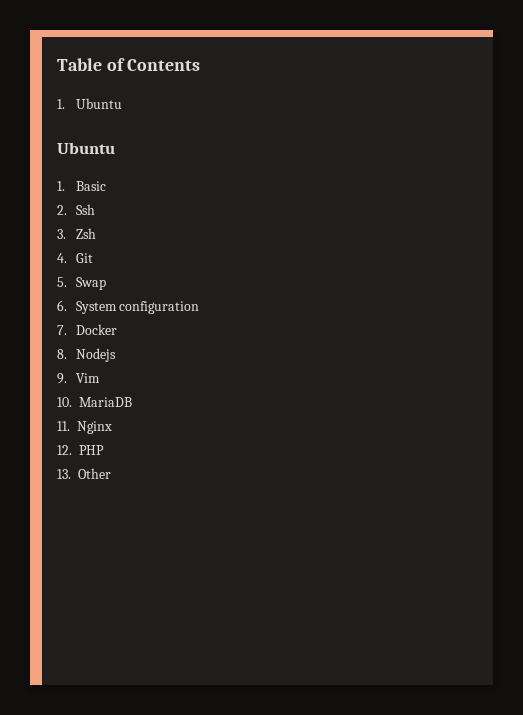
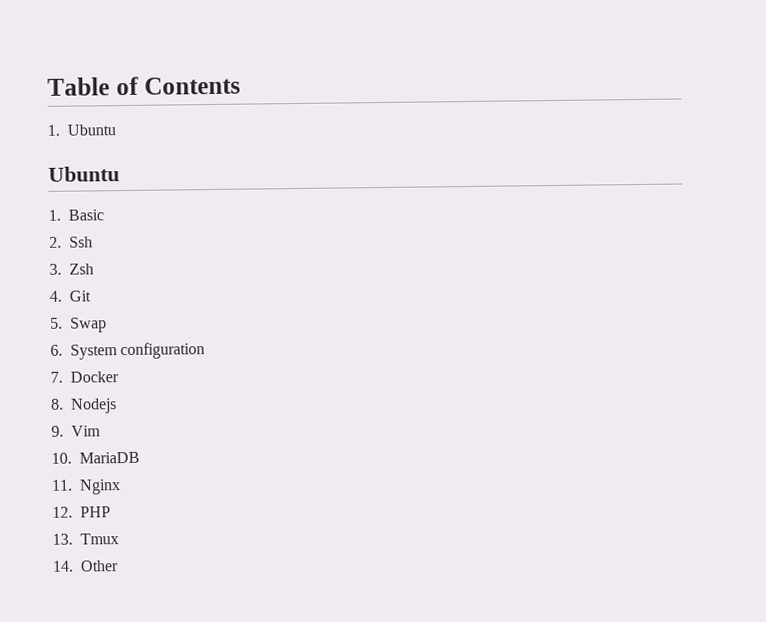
- 13. Other
+ 13. Tmux
+ 14. Other

